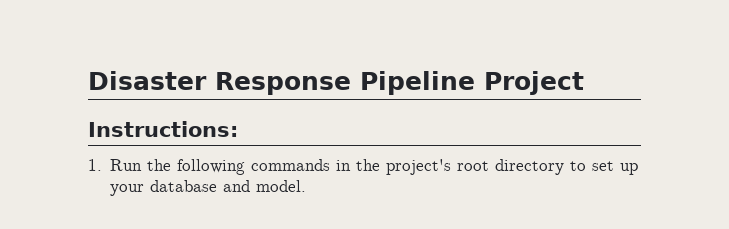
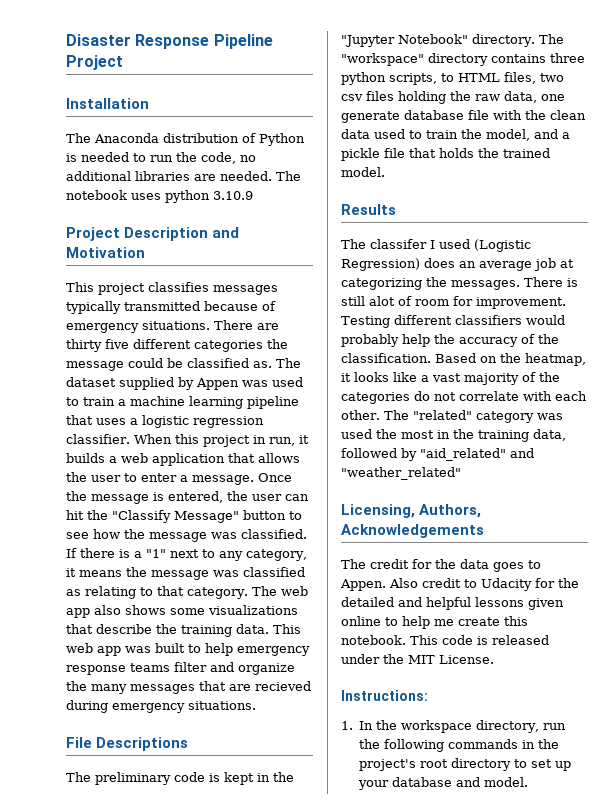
+ Installation
+ The Anaconda distribution of Python is needed to run the code, no additional libraries are needed. The notebook uses python 3.10.9
+ Project Description and Motivation
+ This project classifies messages typically transmitted because of emergency situations. There are thirty five different categories the message could be classified as. The dataset supplied by Appen was used to train a machine learning pipeline that uses a logistic regression classifier. When this project in run, it builds a web application that allows the user to enter a message. Once the message is entered, the user can hit the "Classify Message" button to see how the message was classified. If there is a "1" next to any category, it means the message was classified as relating to that category. The web app also shows some visualizations that describe the training data. This web app was built to help emergency response teams filter and organize the many messages that are recieved during emergency situations.
+ File Descriptions
+ The preliminary code is kept in the "Jupyter Notebook" directory. The "workspace" directory contains three python scripts, to HTML files, two csv files holding the raw data, one generate database file with the clean data used to train the model, and a pickle file that holds the trained model.
+ Results
+ The classifer I used (Logistic Regression) does an average job at categorizing the messages. There is still alot of room for improvement. Testing different classifiers would probably help the accuracy of the classification. Based on the heatmap, it looks like a vast majority of the categories do not correlate with each other. The "related" category was used the most in the training data, followed by "aid_related" and "weather_related"
+ Licensing, Authors, Acknowledgements
+ The credit for the data goes to Appen. Also credit to Udacity for the detailed and helpful lessons given online to help me create this notebook. This code is released under the MIT License.
  Instructions:
- 1. Run the following commands in the project's root directory to set up your database and model.
+ 1. In the workspace directory, run the following commands in the project's root directory to set up your database and model.

